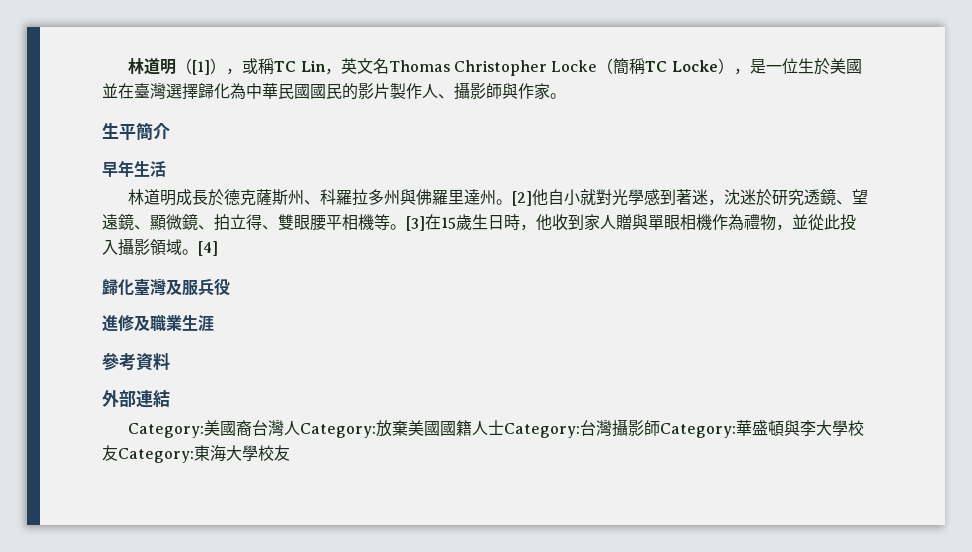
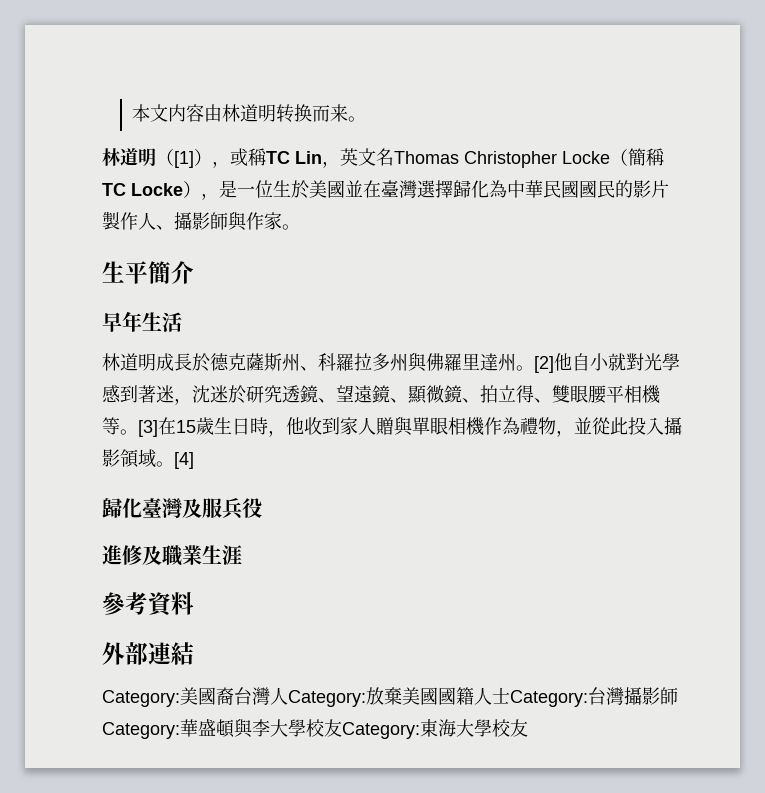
+ 本文内容由林道明转换而来。

